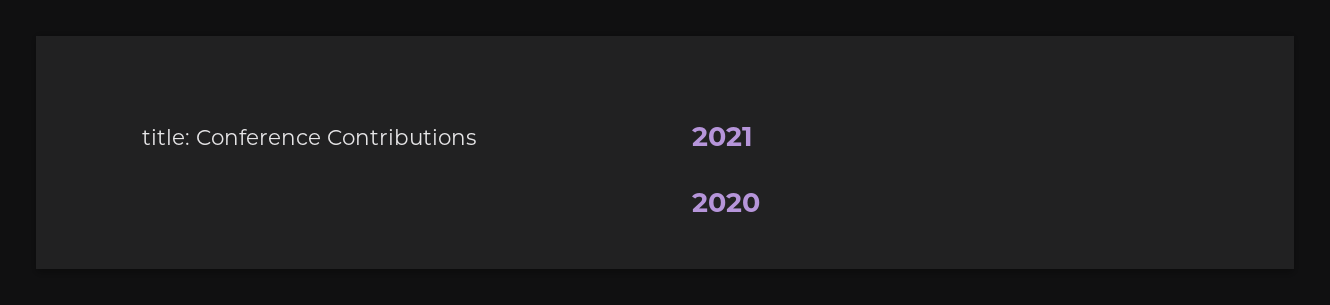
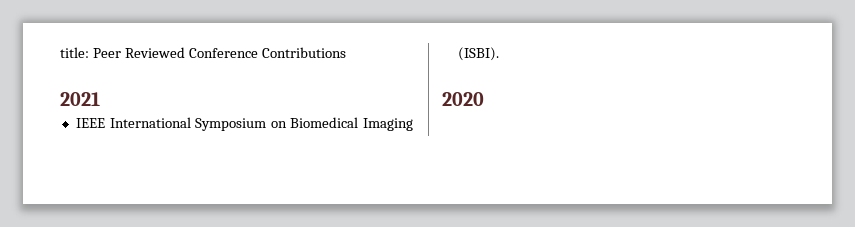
- title: Conference Contributions
+ title: Peer Reviewed Conference Contributions
+ IEEE International Symposium on Biomedical Imaging (ISBI).

